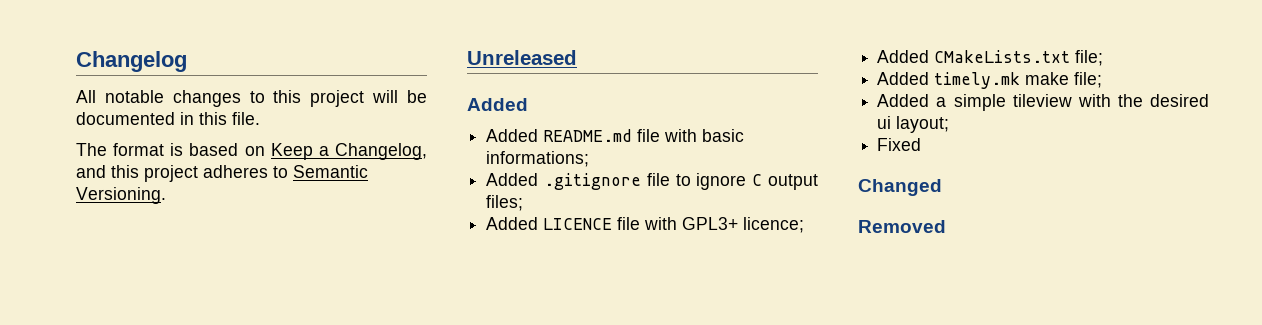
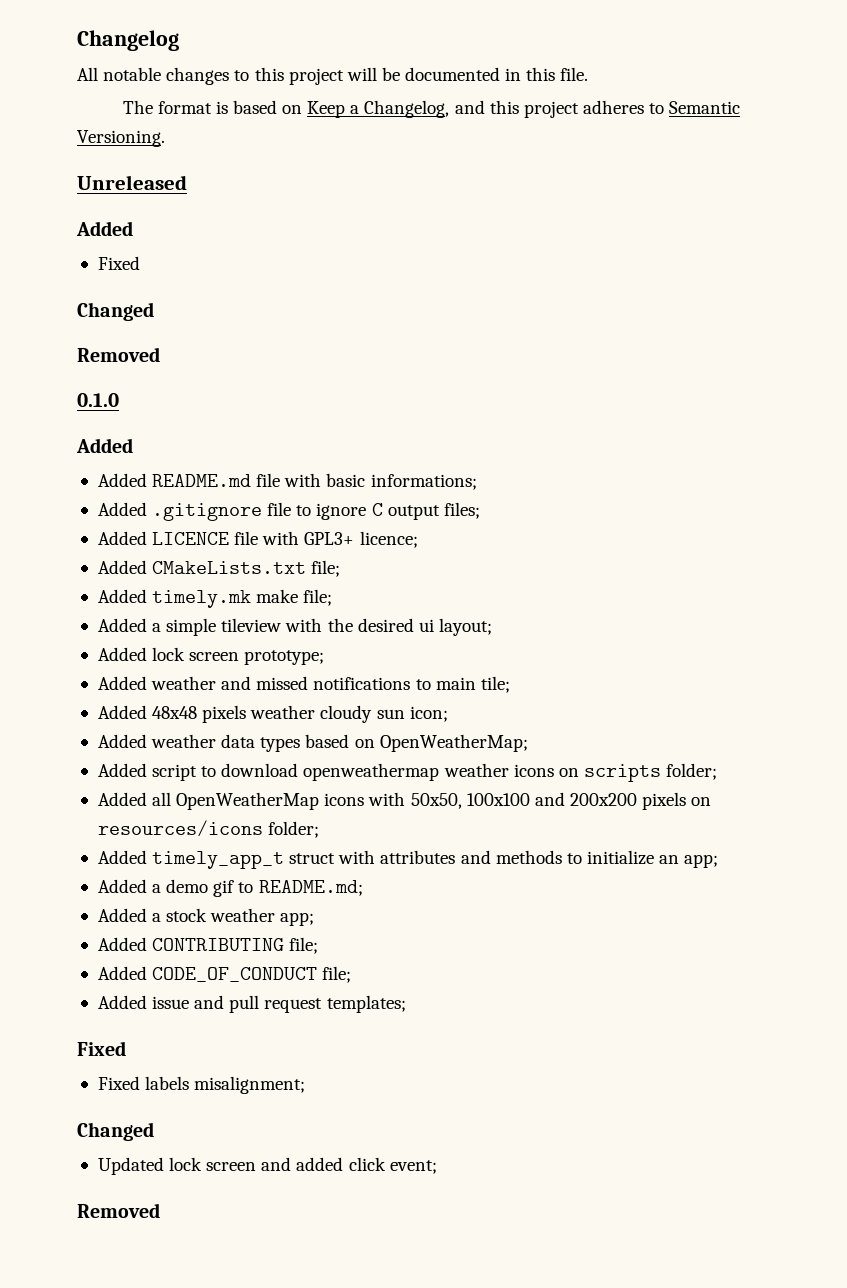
  Unreleased
+ Added
+ Fixed
+ Changed
+ Removed
+ 0.1.0
+ Added lock screen prototype;
+ Added weather and missed notifications to main tile;
+ Added 48x48 pixels weather cloudy sun icon;
+ Added weather data types based on OpenWeatherMap;
+ Added script to download openweathermap weather icons on scripts folder;
+ Added all OpenWeatherMap icons with 50x50, 100x100 and 200x200 pixels on resources/icons folder;
+ Added timely_app_t struct with attributes and methods to initialize an app;
+ Added a demo gif to README.md;
+ Added a stock weather app;
+ Added CONTRIBUTING file;
+ Added CODE_OF_CONDUCT file;
+ Added issue and pull request templates;
  Fixed
+ Fixed labels misalignment;
  Changed
+ Updated lock screen and added click event;

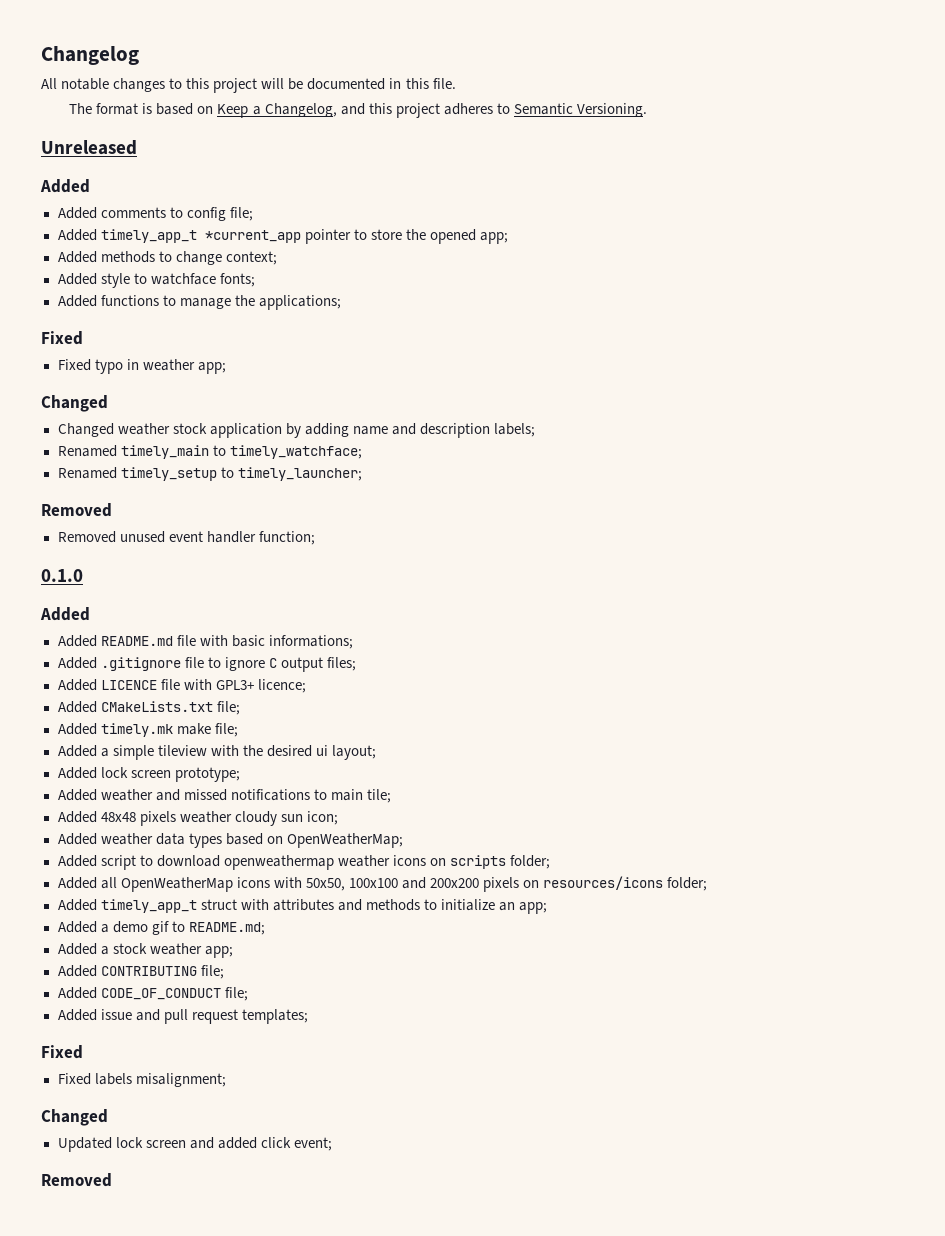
  Unreleased
  Added
+ Added comments to config file;
+ Added timely_app_t *current_app pointer to store the opened app;
+ Added methods to change context;
+ Added style to watchface fonts;
+ Added functions to manage the applications;
  Fixed
+ Fixed typo in weather app;
  Changed
+ Changed weather stock application by adding name and description labels;
+ Renamed timely_main to timely_watchface;
+ Renamed timely_setup to timely_launcher;
  Removed
+ Removed unused event handler function;

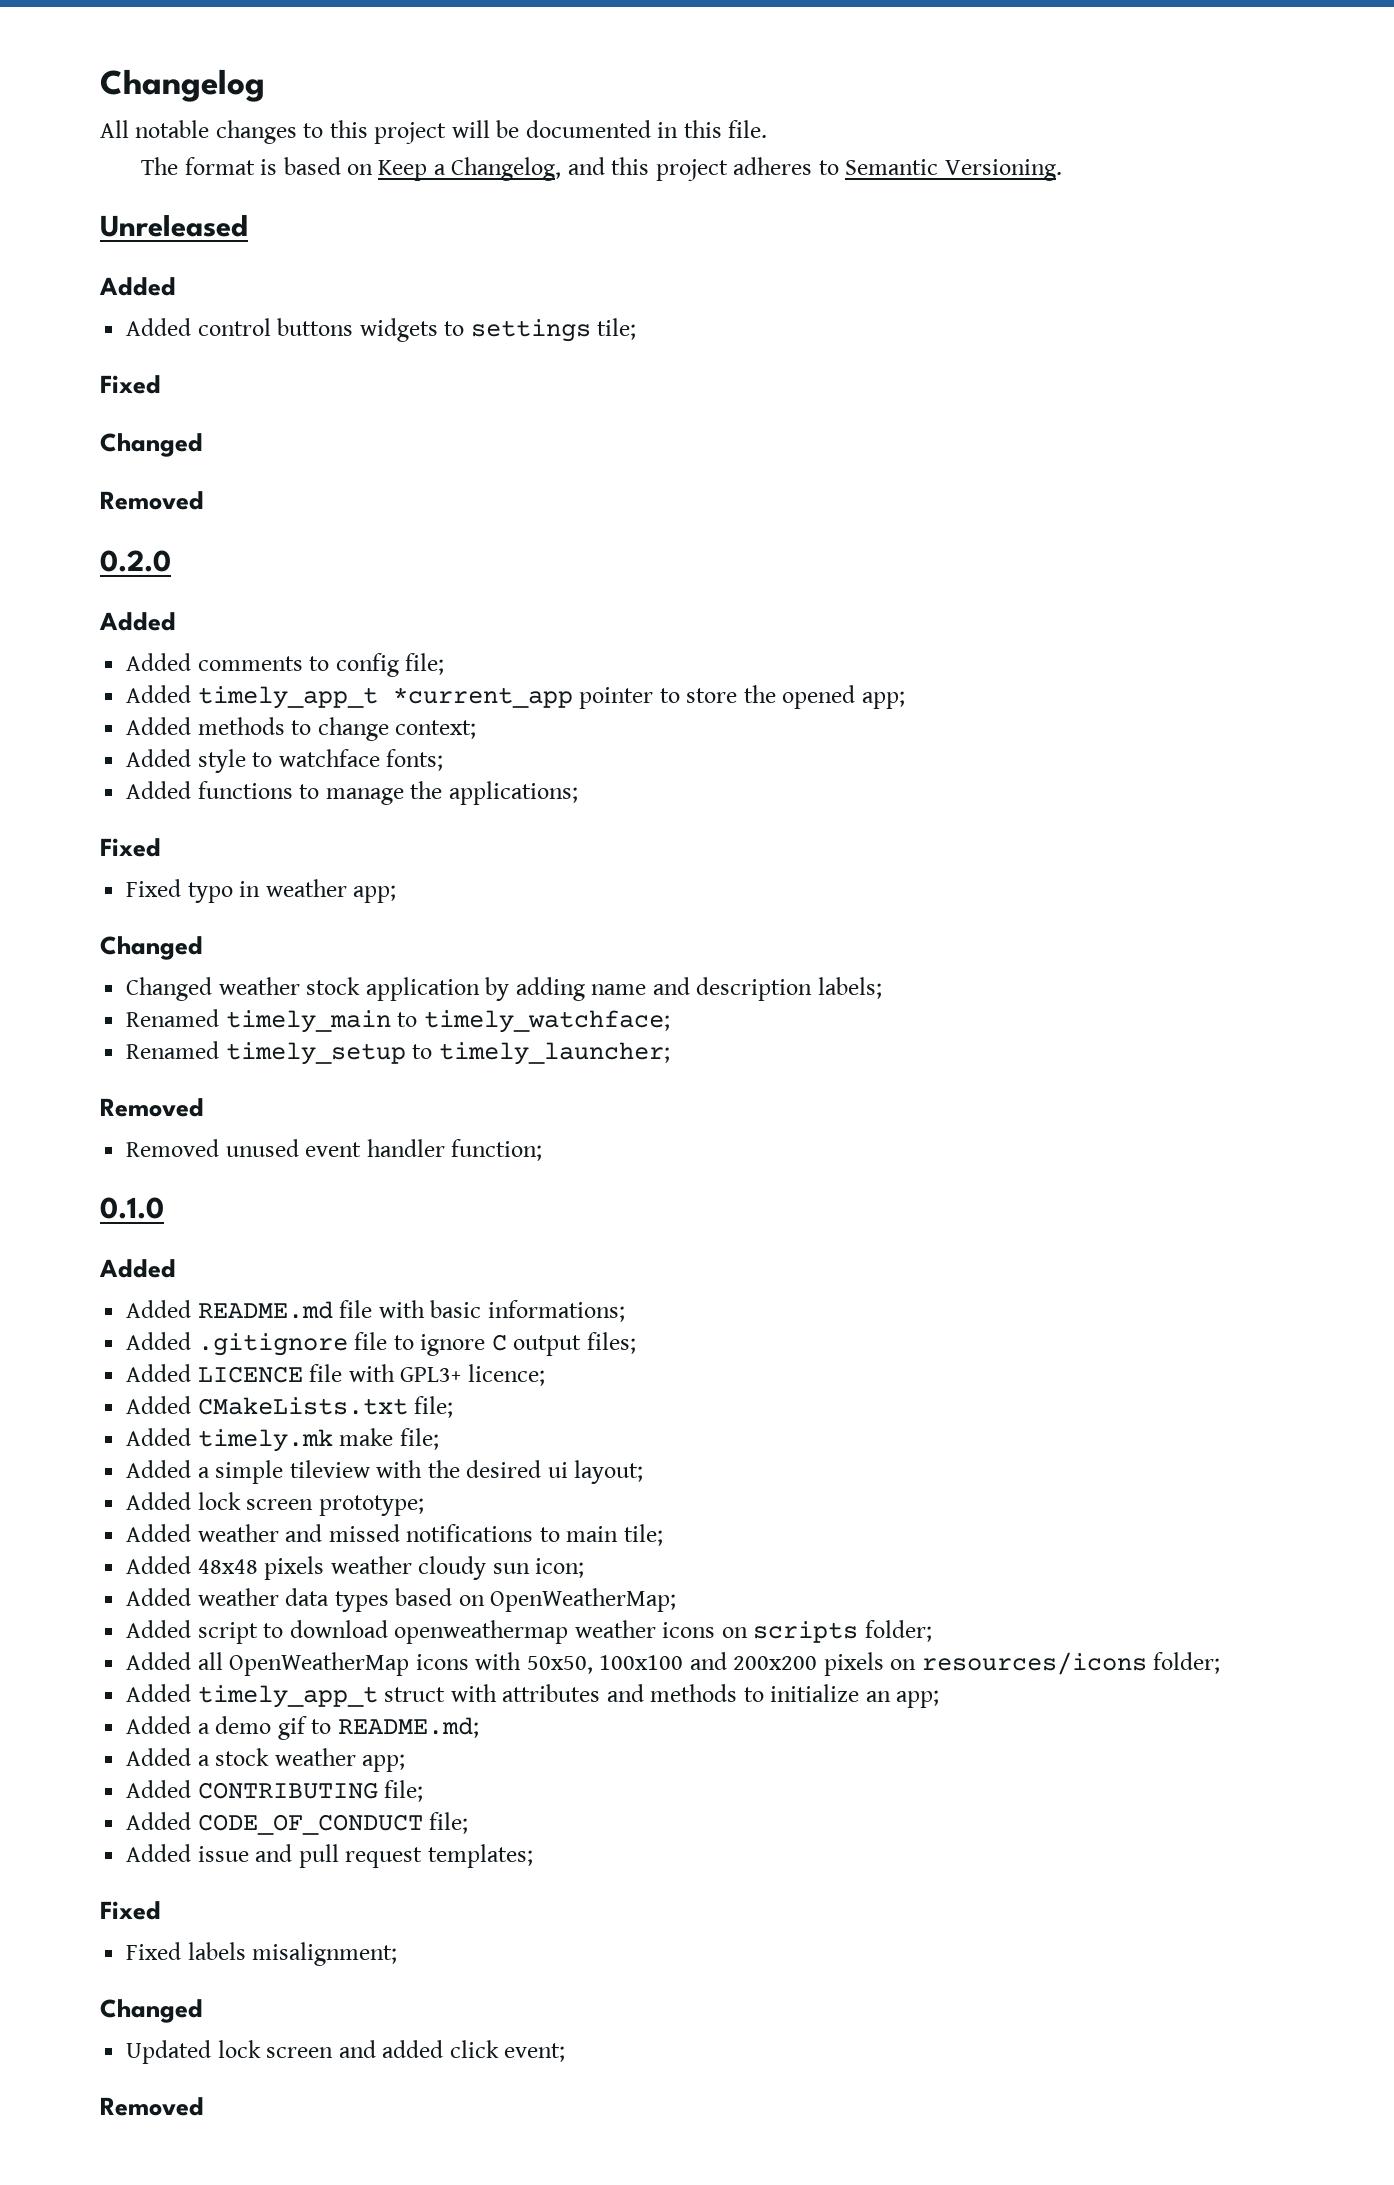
+ Added control buttons widgets to settings tile;
+ Fixed
+ Changed
+ Removed
+ 0.2.0
+ Added

